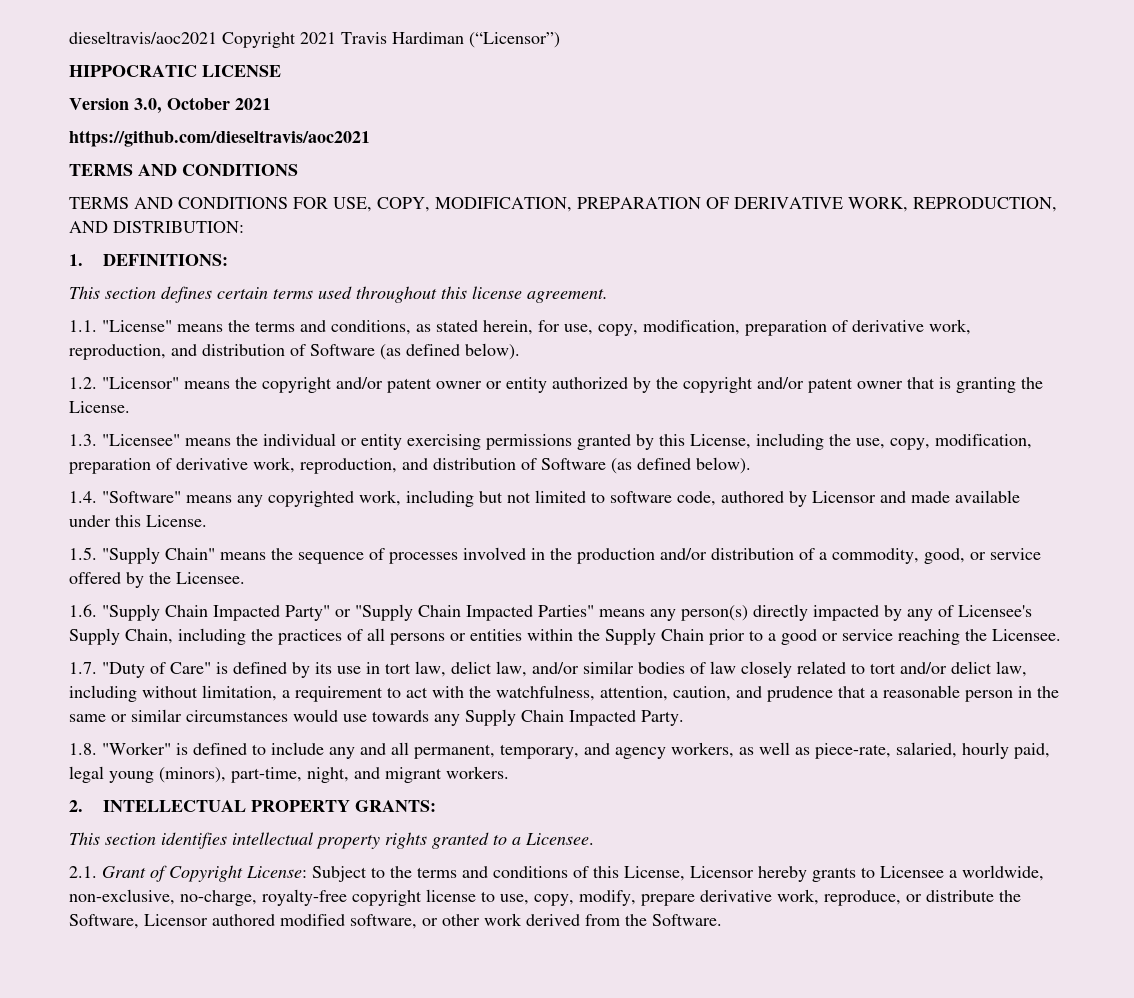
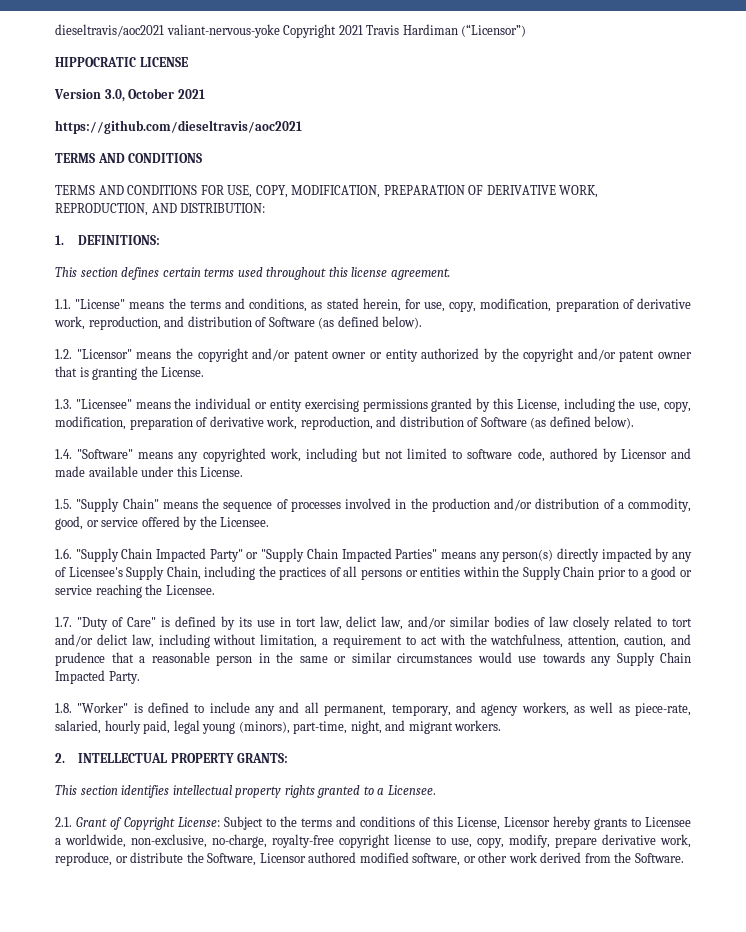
- dieseltravis/aoc2021 Copyright 2021 Travis Hardiman (“Licensor”)
+ dieseltravis/aoc2021 valiant-nervous-yoke Copyright 2021 Travis Hardiman (“Licensor”)

